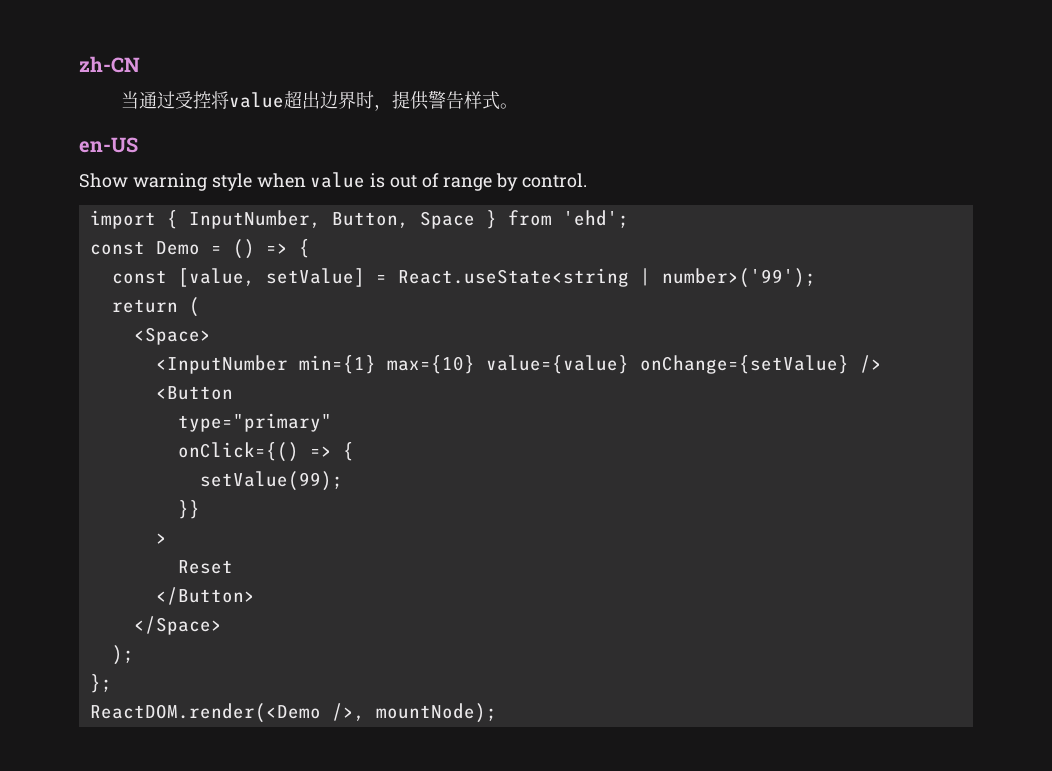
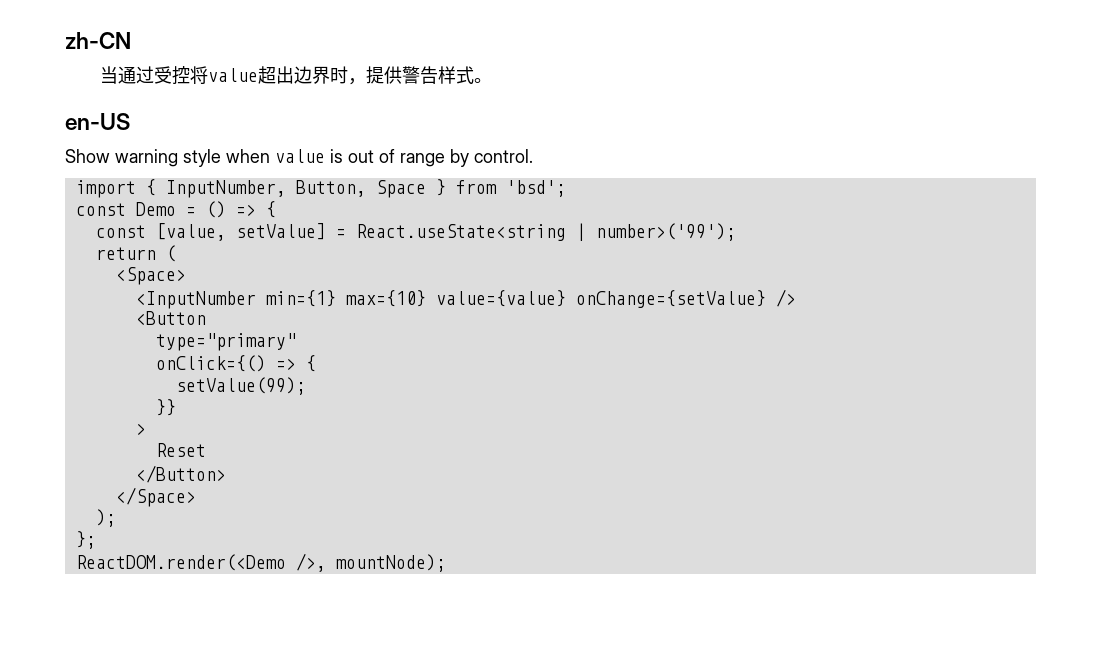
- import { InputNumber, Button, Space } from 'ehd';
+ import { InputNumber, Button, Space } from 'bsd';

